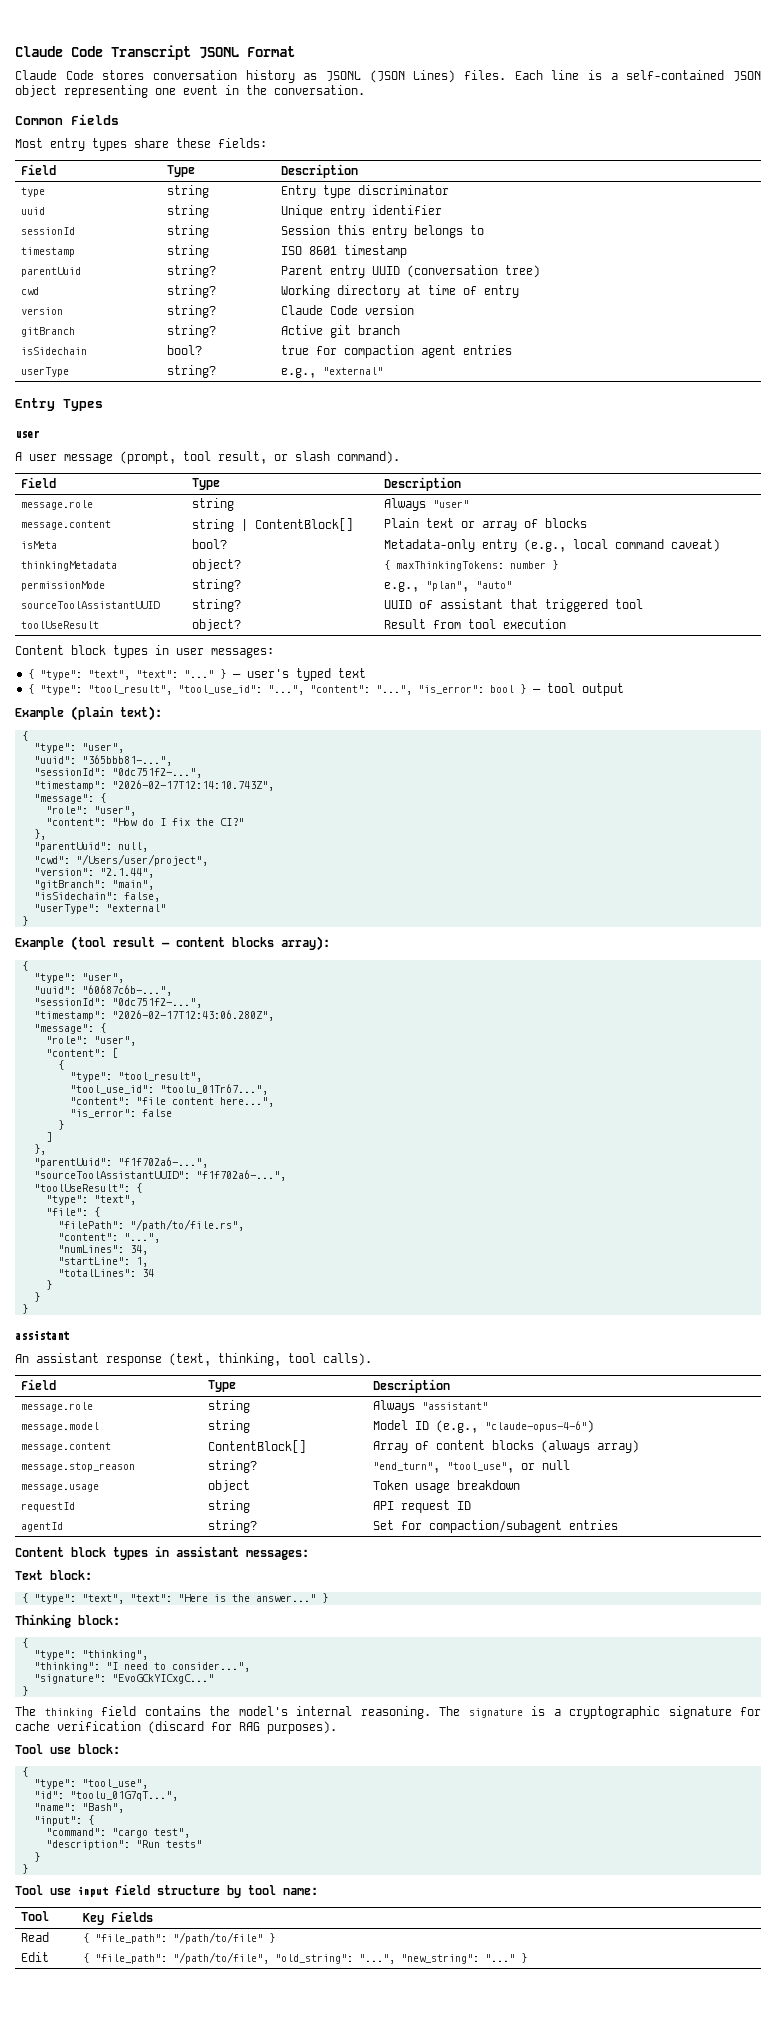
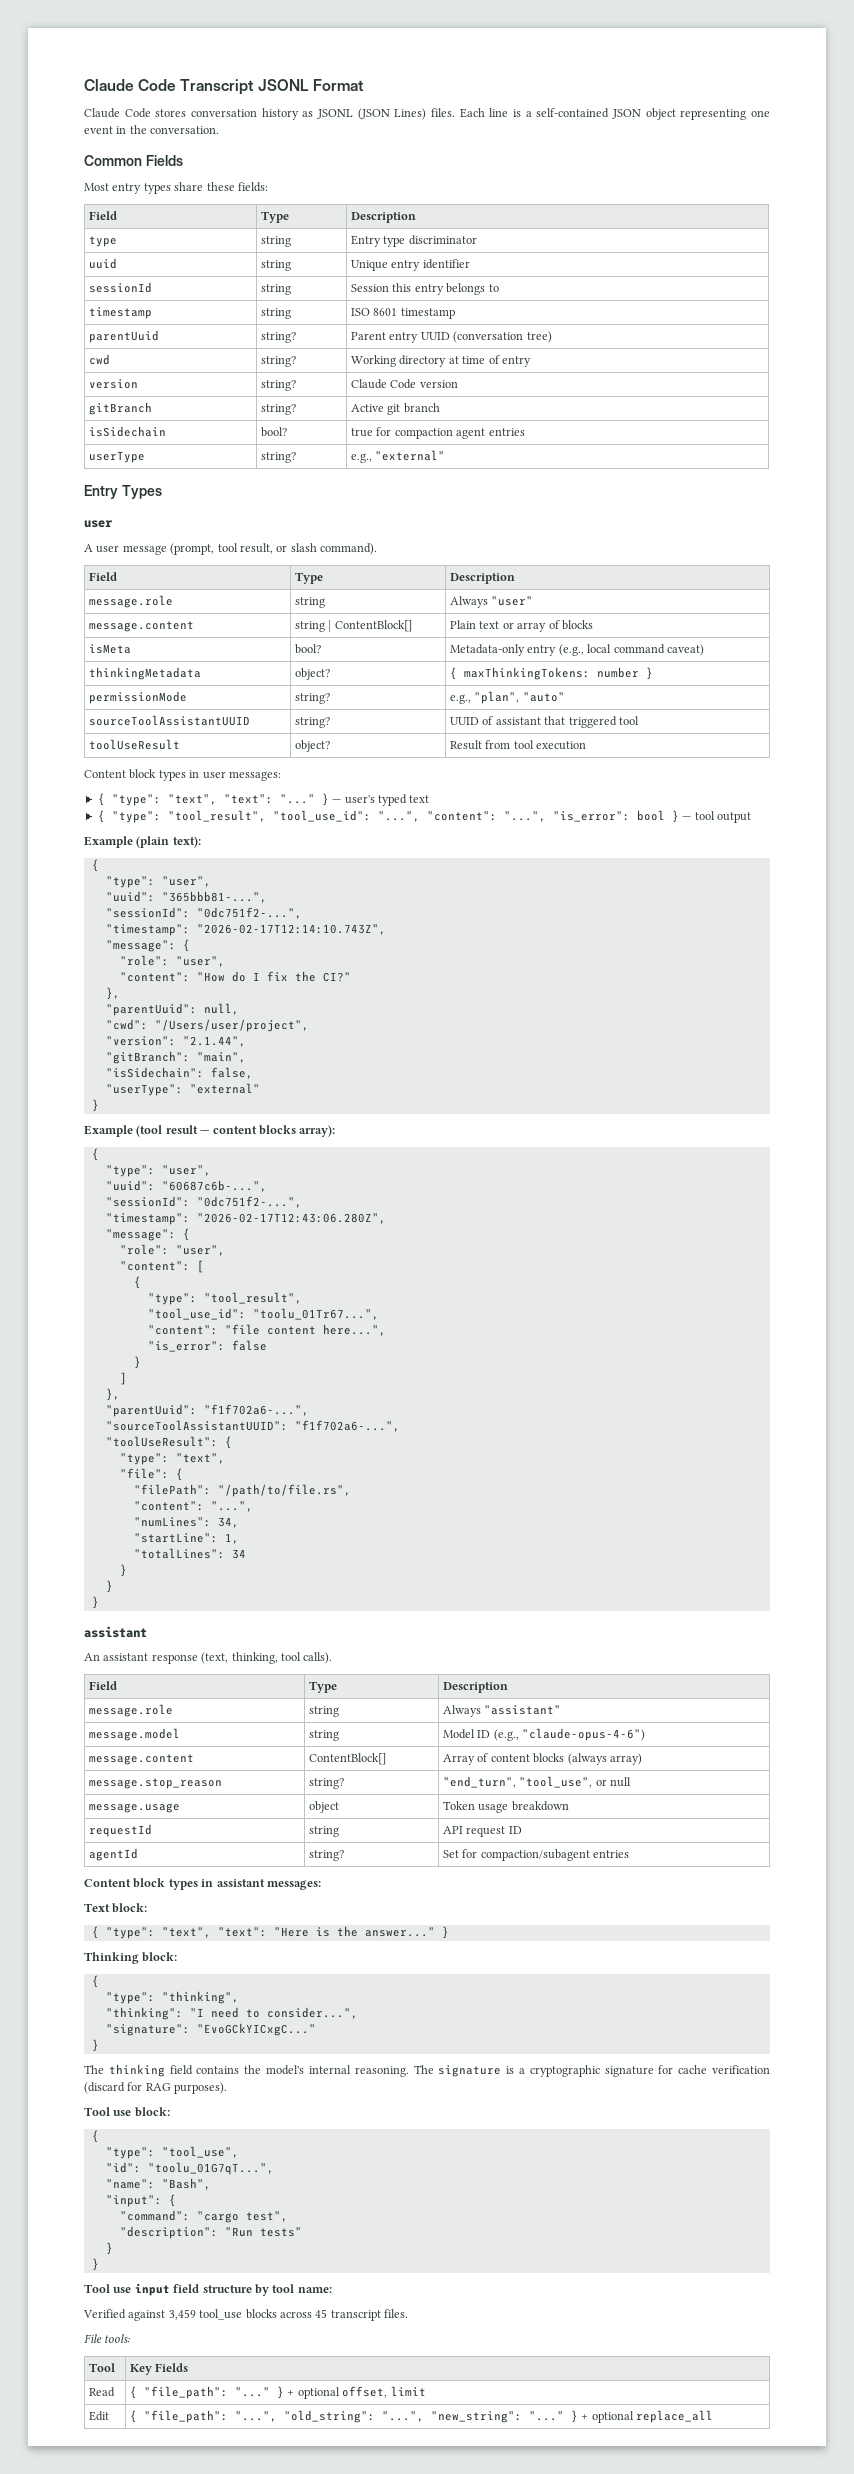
+ Verified against 3,459 tool_use blocks across 45 transcript files.
+ File tools:
- Read | { "file_path": "/path/to/file" }
+ Read | { "file_path": "..." } + optional offset, limit
- Edit | { "file_path": "/path/to/file", "old_string": "...", "new_string": "..." }
+ Edit | { "file_path": "...", "old_string": "...", "new_string": "..." } + optional replace_all

